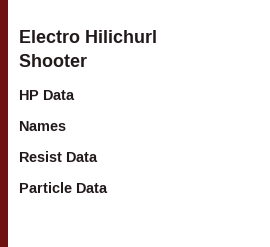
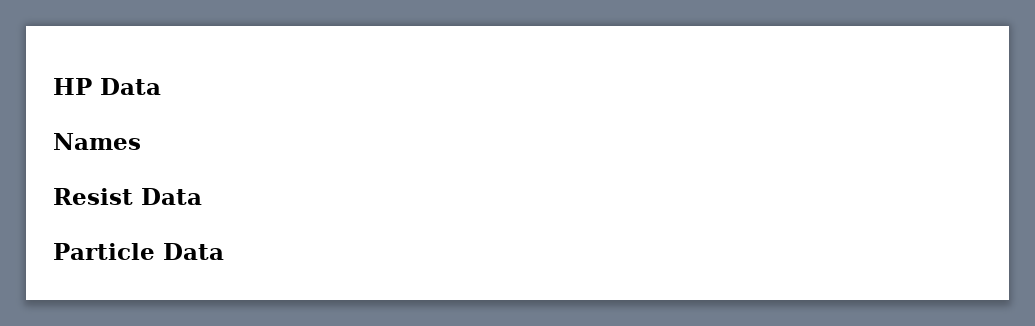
- Electro Hilichurl Shooter

